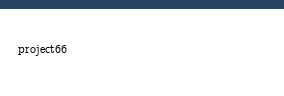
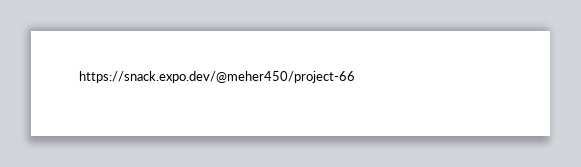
- project66
+ https://snack.expo.dev/@meher450/project-66

